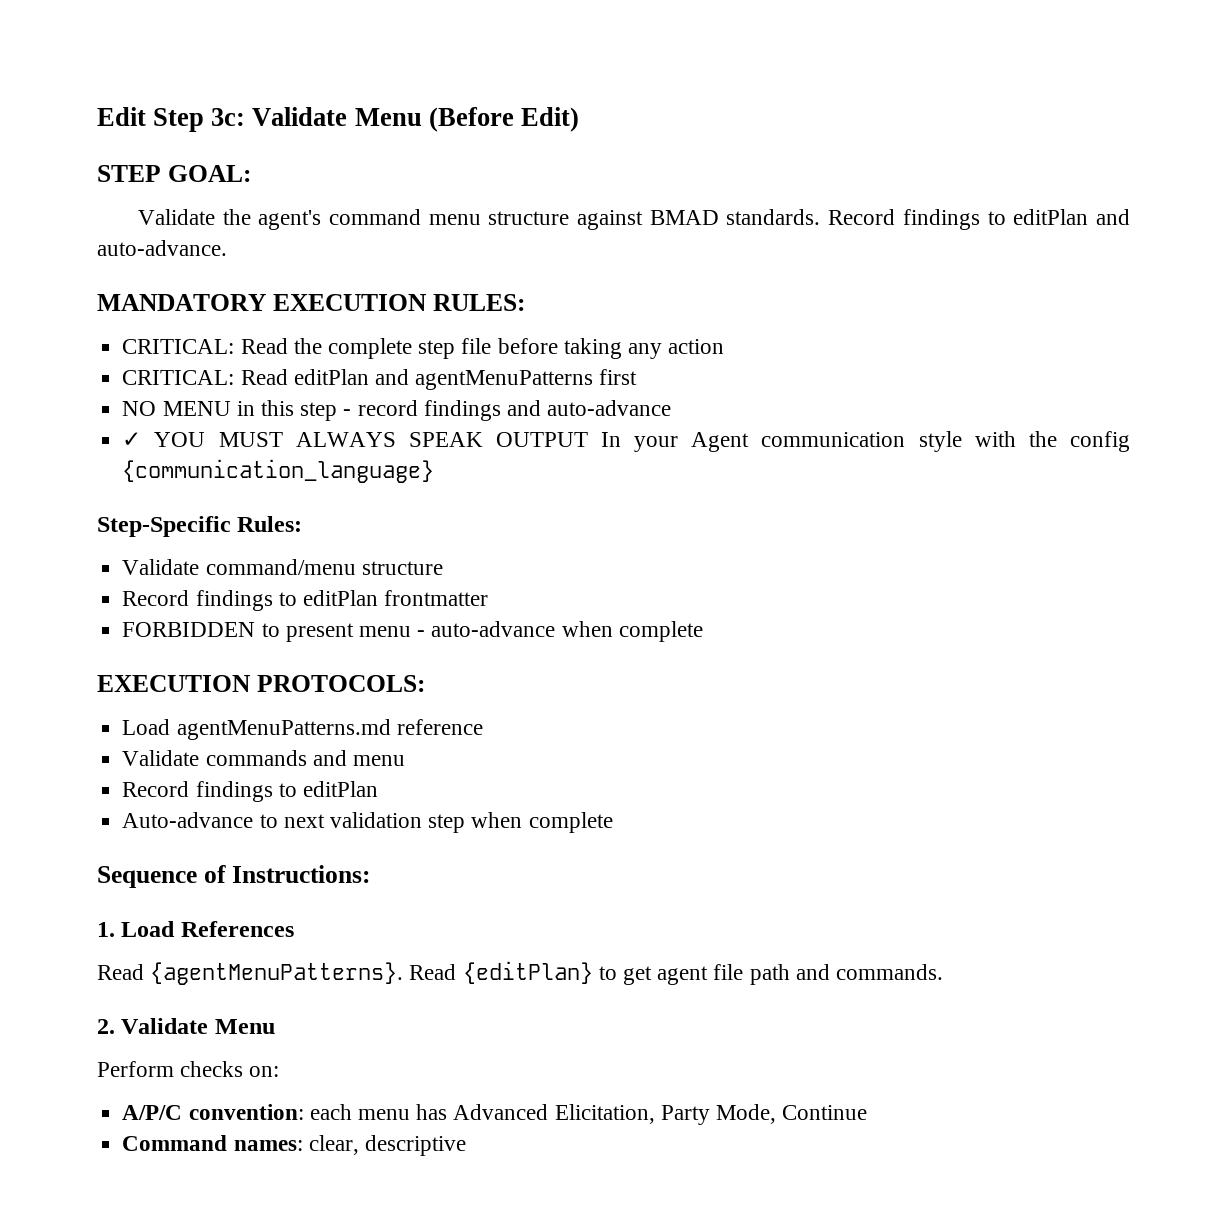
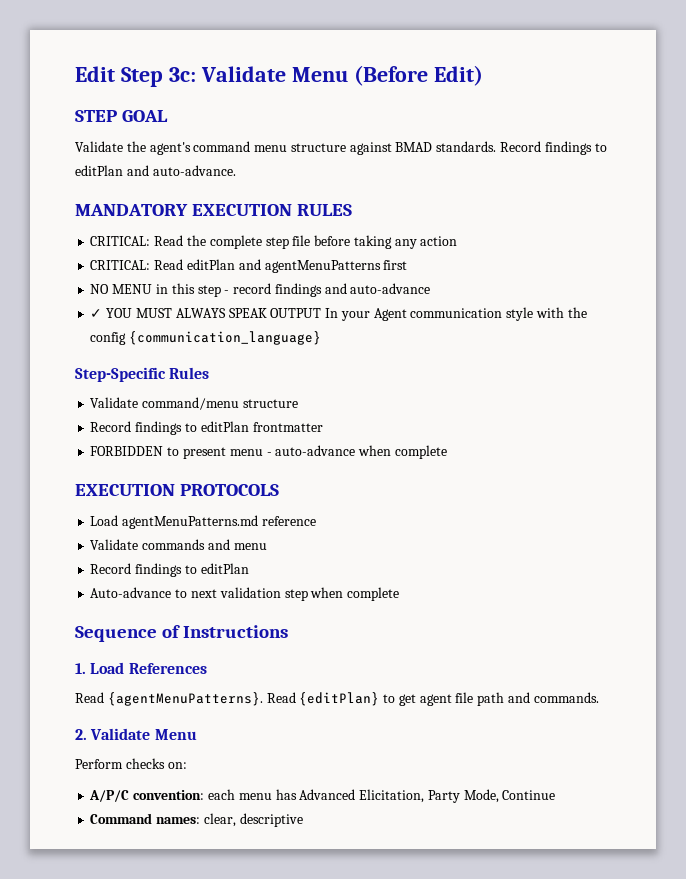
- STEP GOAL:
+ STEP GOAL
- MANDATORY EXECUTION RULES:
+ MANDATORY EXECUTION RULES
- Step-Specific Rules:
+ Step-Specific Rules
- EXECUTION PROTOCOLS:
+ EXECUTION PROTOCOLS
- Sequence of Instructions:
+ Sequence of Instructions

